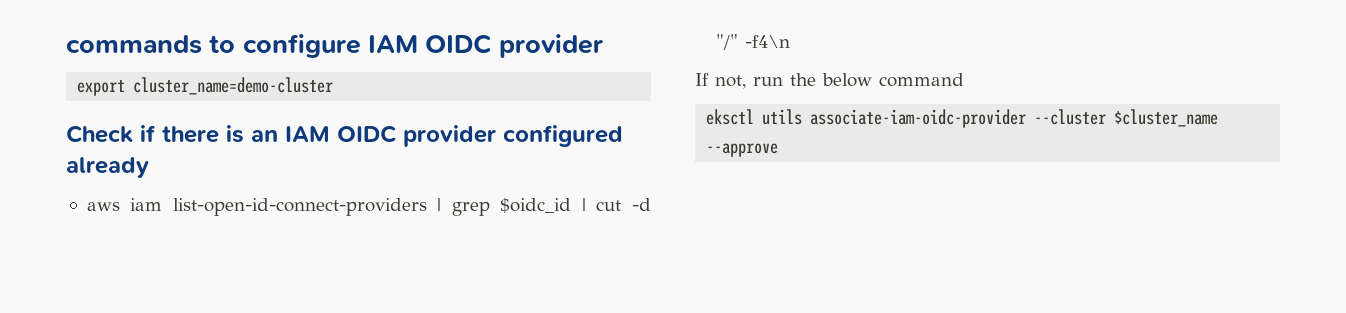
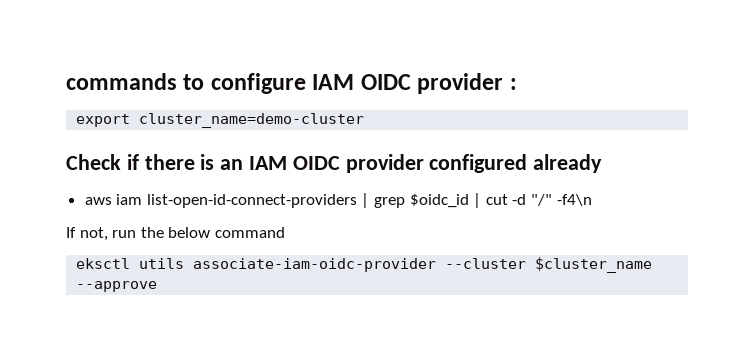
- commands to configure IAM OIDC provider
+ commands to configure IAM OIDC provider :

